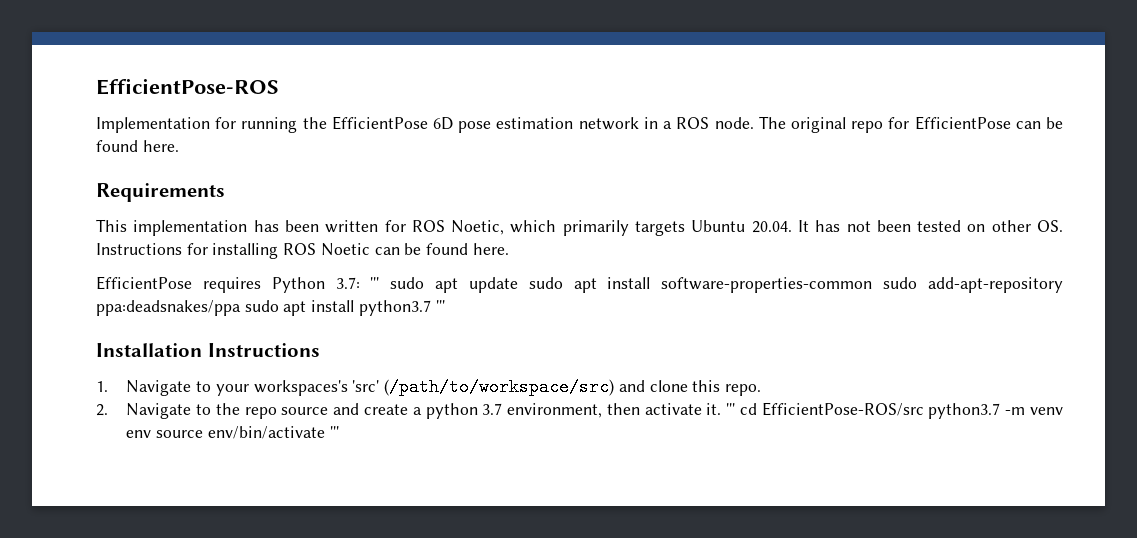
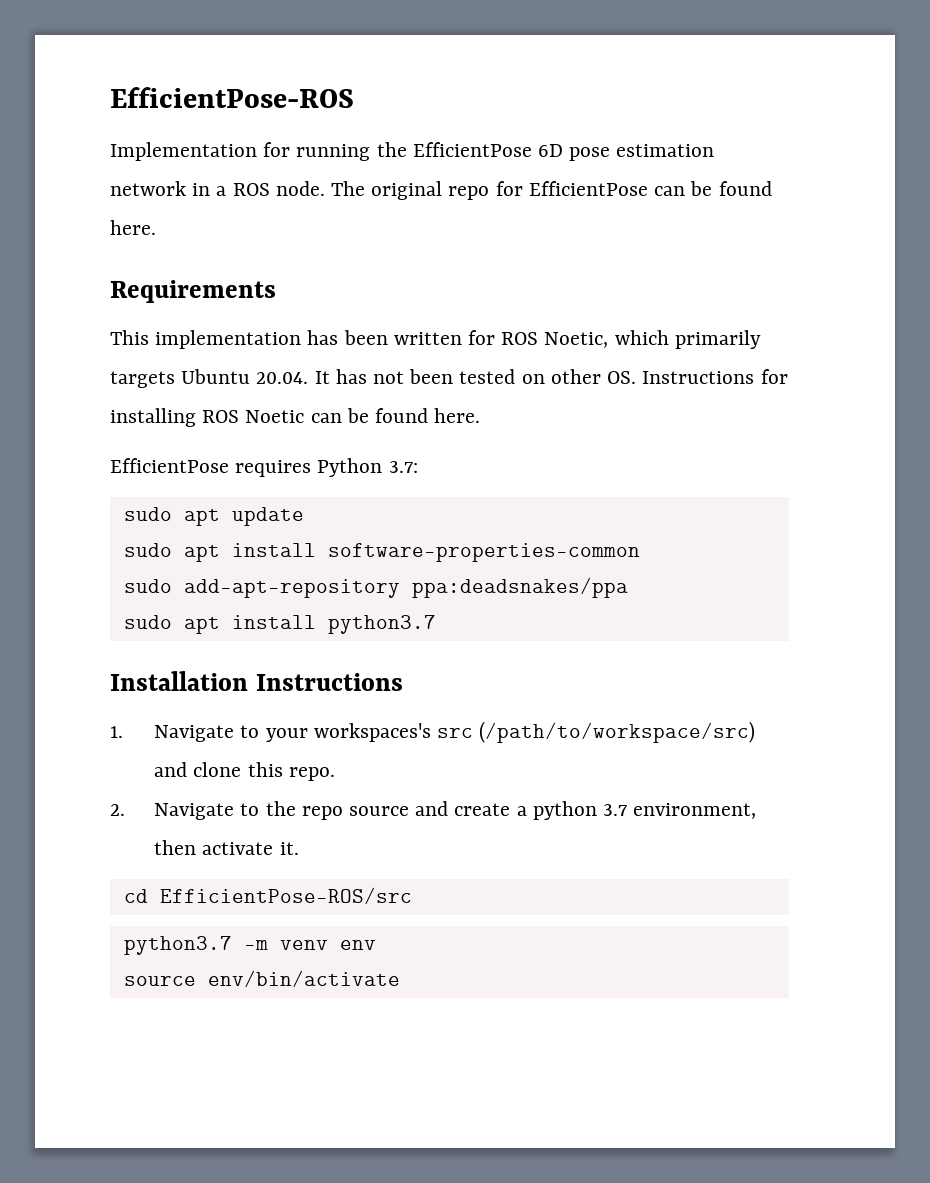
- EfficientPose requires Python 3.7: ''' sudo apt update sudo apt install software-properties-common sudo add-apt-repository ppa:deadsnakes/ppa sudo apt install python3.7 '''
+ EfficientPose requires Python 3.7:
+ sudo apt update
+ sudo apt install software-properties-common
+ sudo add-apt-repository ppa:deadsnakes/ppa
+ sudo apt install python3.7
- 1. Navigate to your workspaces's 'src' (/path/to/workspace/src) and clone this repo.
+ 1. Navigate to your workspaces's src (/path/to/workspace/src) and clone this repo.
- 2. Navigate to the repo source and create a python 3.7 environment, then activate it. ''' cd EfficientPose-ROS/src python3.7 -m venv env source env/bin/activate '''
+ 2. Navigate to the repo source and create a python 3.7 environment, then activate it.
+ cd EfficientPose-ROS/src
+ python3.7 -m venv env
+ source env/bin/activate

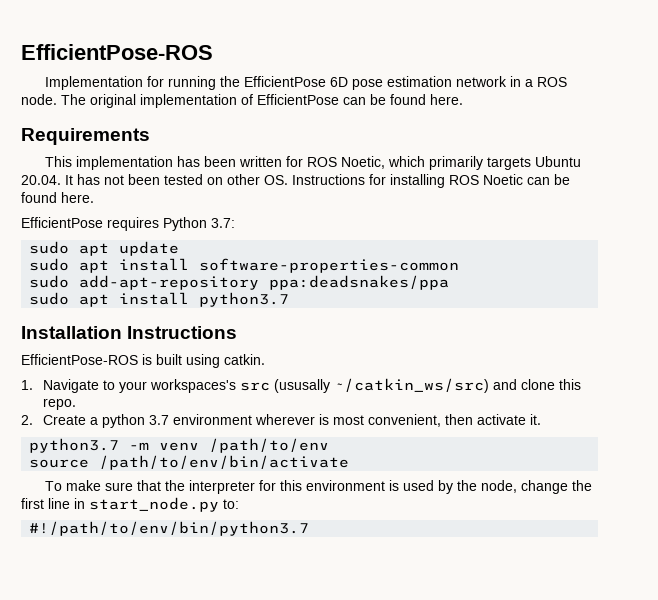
- The original repo for EfficientPose can be found here.
+ The original implementation of EfficientPose can be found here.
+ EfficientPose-ROS is built using catkin.
- 1. Navigate to your workspaces's src (/path/to/workspace/src) and clone this repo.
+ 1. Navigate to your workspaces's src (ususally ~/catkin_ws/src) and clone this repo.
- 2. Navigate to the repo source and create a python 3.7 environment, then activate it.
+ 2. Create a python 3.7 environment wherever is most convenient, then activate it.
- cd EfficientPose-ROS/src
- python3.7 -m venv env
- source env/bin/activate
+ python3.7 -m venv /path/to/env
+ source /path/to/env/bin/activate
+ To make sure that the interpreter for this environment is used by the node, change the first line in start_node.py to:
+ #!/path/to/env/bin/python3.7

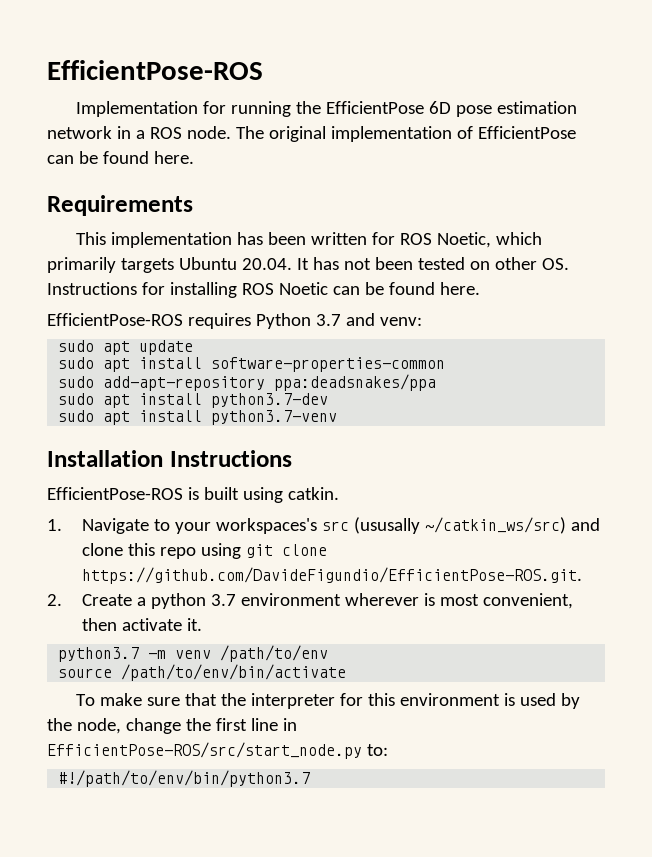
- EfficientPose requires Python 3.7:
+ EfficientPose-ROS requires Python 3.7 and venv:
- sudo apt install python3.7
+ sudo apt install python3.7-dev
+ sudo apt install python3.7-venv
- 1. Navigate to your workspaces's src (ususally ~/catkin_ws/src) and clone this repo.
+ 1. Navigate to your workspaces's src (ususally ~/catkin_ws/src) and clone this repo using git clone https://github.com/DavideFigundio/EfficientPose-ROS.git.
- To make sure that the interpreter for this environment is used by the node, change the first line in start_node.py to:
+ To make sure that the interpreter for this environment is used by the node, change the first line in EfficientPose-ROS/src/start_node.py to:

